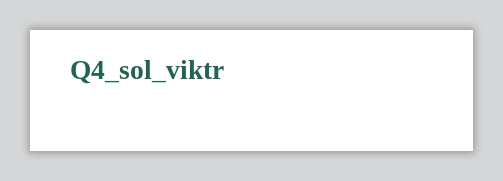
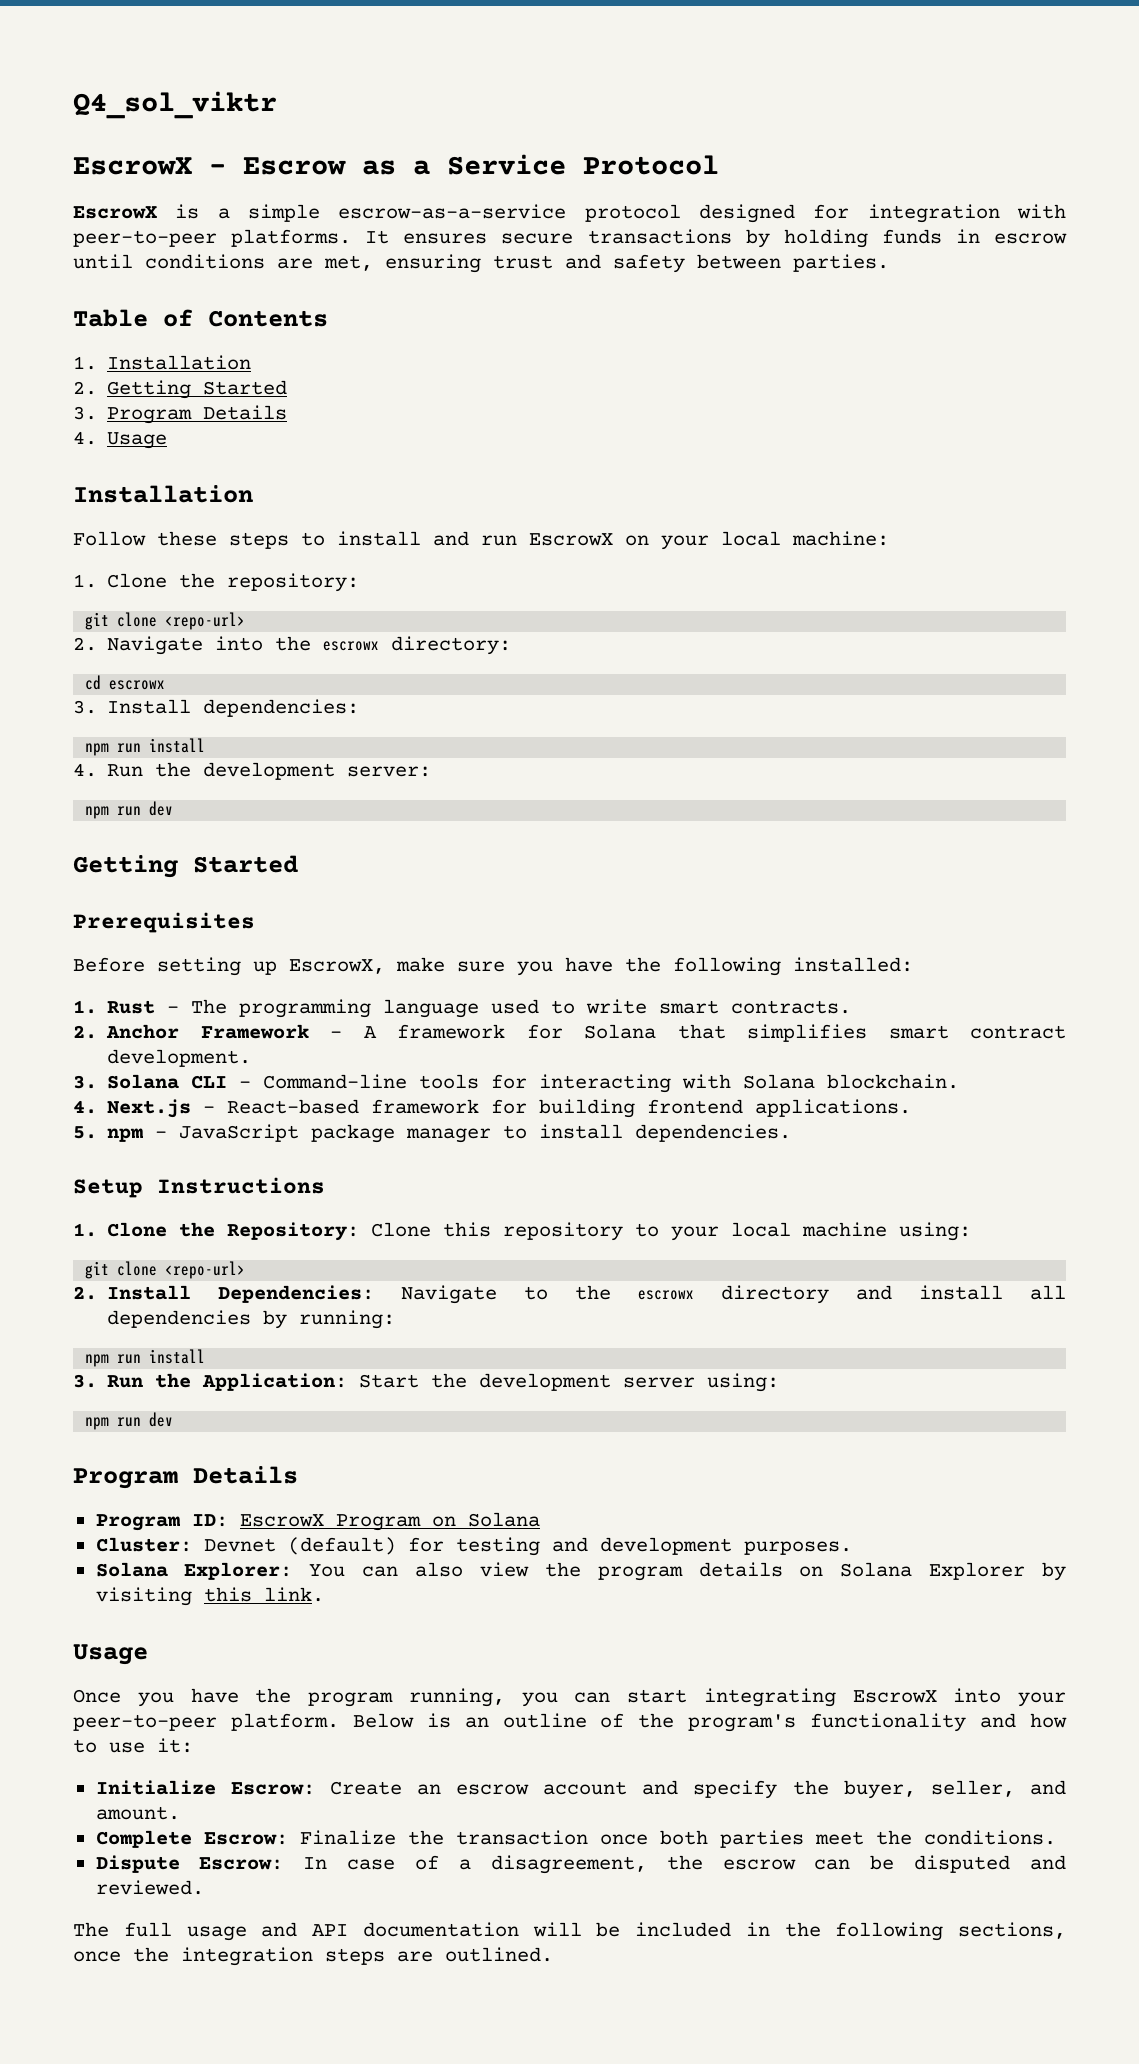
+ EscrowX - Escrow as a Service Protocol
+ EscrowX is a simple escrow-as-a-service protocol designed for integration with peer-to-peer platforms. It ensures secure transactions by holding funds in escrow until conditions are met, ensuring trust and safety between parties.
+ Table of Contents
+ 1. Installation
+ 2. Getting Started
+ 3. Program Details
+ 4. Usage
+ Installation
+ Follow these steps to install and run EscrowX on your local machine:
+ 1. Clone the repository:
+ git clone <repo-url>
+ 2. Navigate into the escrowx directory:
+ cd escrowx
+ 3. Install dependencies:
+ npm run install
+ 4. Run the development server:
+ npm run dev
+ Getting Started
+ Prerequisites
+ Before setting up EscrowX, make sure you have the following installed:
+ 1. Rust - The programming language used to write smart contracts.
+ 2. Anchor Framework - A framework for Solana that simplifies smart contract development.
+ 3. Solana CLI - Command-line tools for interacting with Solana blockchain.
+ 4. Next.js - React-based framework for building frontend applications.
+ 5. npm - JavaScript package manager to install dependencies.
+ Setup Instructions
+ 1. Clone the Repository: Clone this repository to your local machine using:
+ git clone <repo-url>
+ 2. Install Dependencies: Navigate to the escrowx directory and install all dependencies by running:
+ npm run install
+ 3. Run the Application: Start the development server using:
+ npm run dev
+ Program Details
+ Program ID: EscrowX Program on Solana
+ Cluster: Devnet (default) for testing and development purposes.
+ Solana Explorer: You can also view the program details on Solana Explorer by visiting this link.
+ Usage
+ Once you have the program running, you can start integrating EscrowX into your peer-to-peer platform. Below is an outline of the program's functionality and how to use it:
+ Initialize Escrow: Create an escrow account and specify the buyer, seller, and amount.
+ Complete Escrow: Finalize the transaction once both parties meet the conditions.
+ Dispute Escrow: In case of a disagreement, the escrow can be disputed and reviewed.
+ The full usage and API documentation will be included in the following sections, once the integration steps are outlined.

